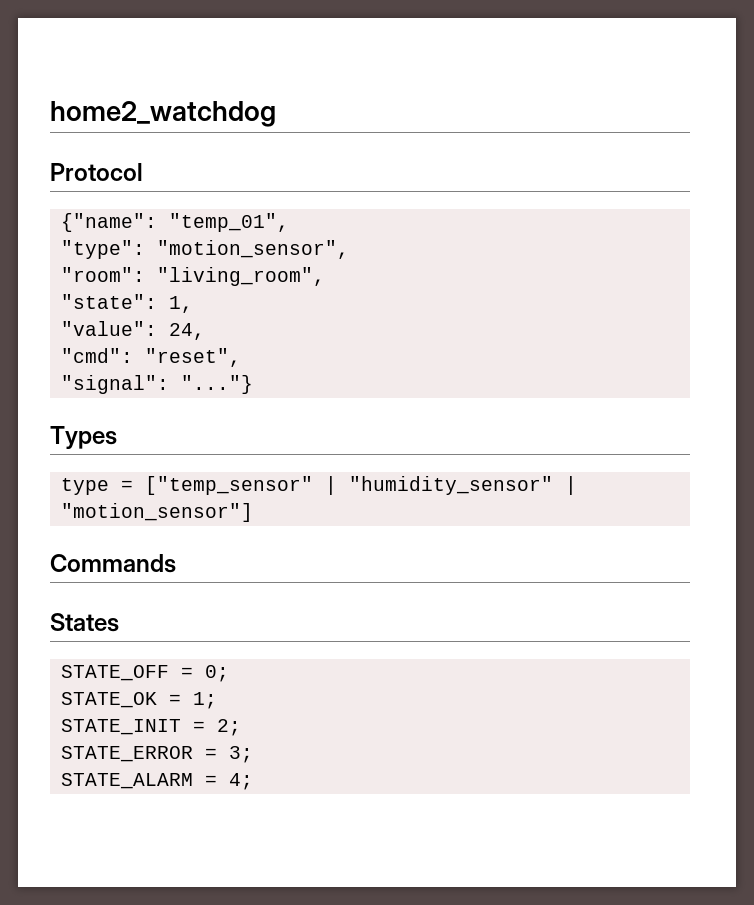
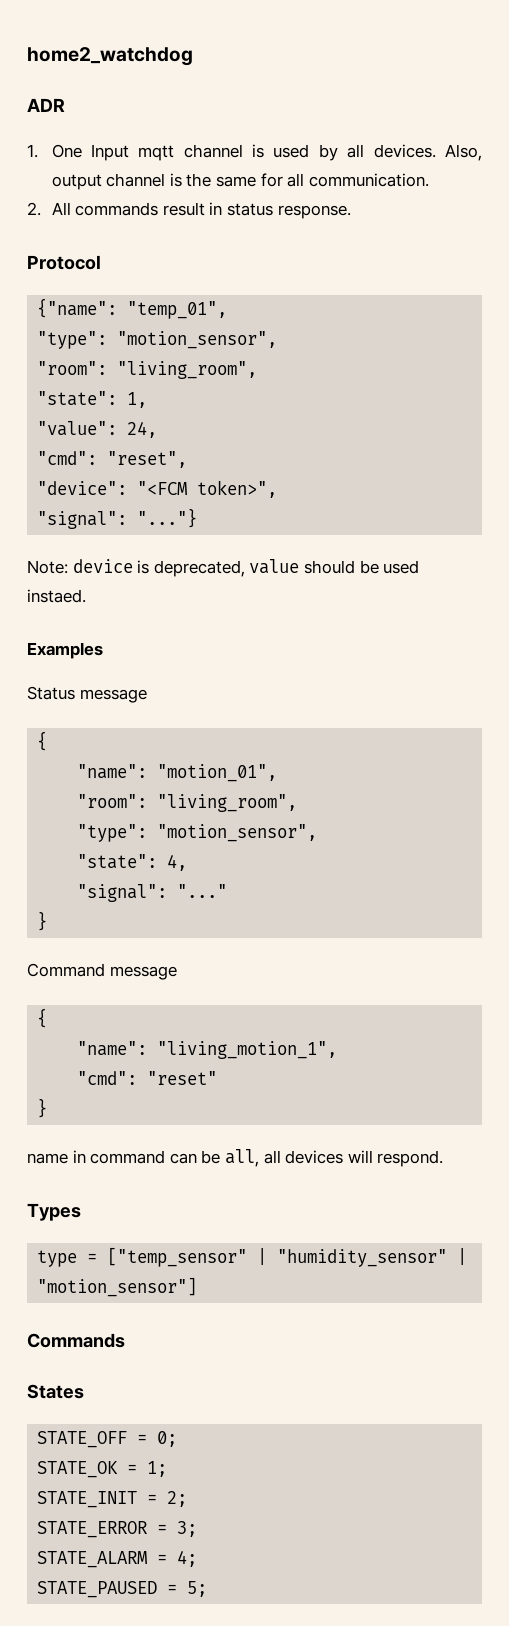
+ ADR
+ 1. One Input mqtt channel is used by all devices. Also, output channel is the same for all communication.
+ 2. All commands result in status response.
+ "device": "<FCM token>",
+ Note: device is deprecated, value should be used instaed.
+ Examples
+ Status message
+ {
+ "name": "motion_01",
+ "room": "living_room",
+ "type": "motion_sensor",
+ "state": 4,
+ "signal": "..."
+ }
+ Command message
+ {
+ "name": "living_motion_1",
+ "cmd": "reset"
+ }
+ name in command can be all, all devices will respond.
+ STATE_PAUSED = 5;

